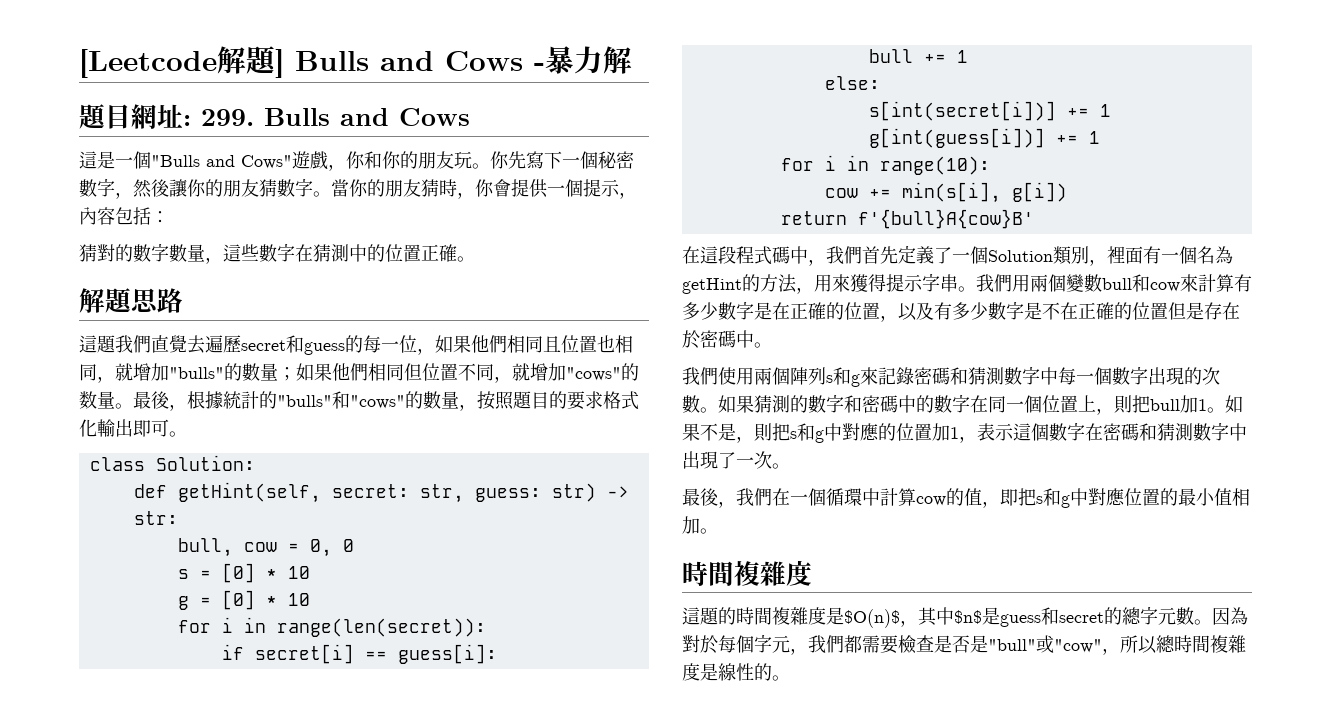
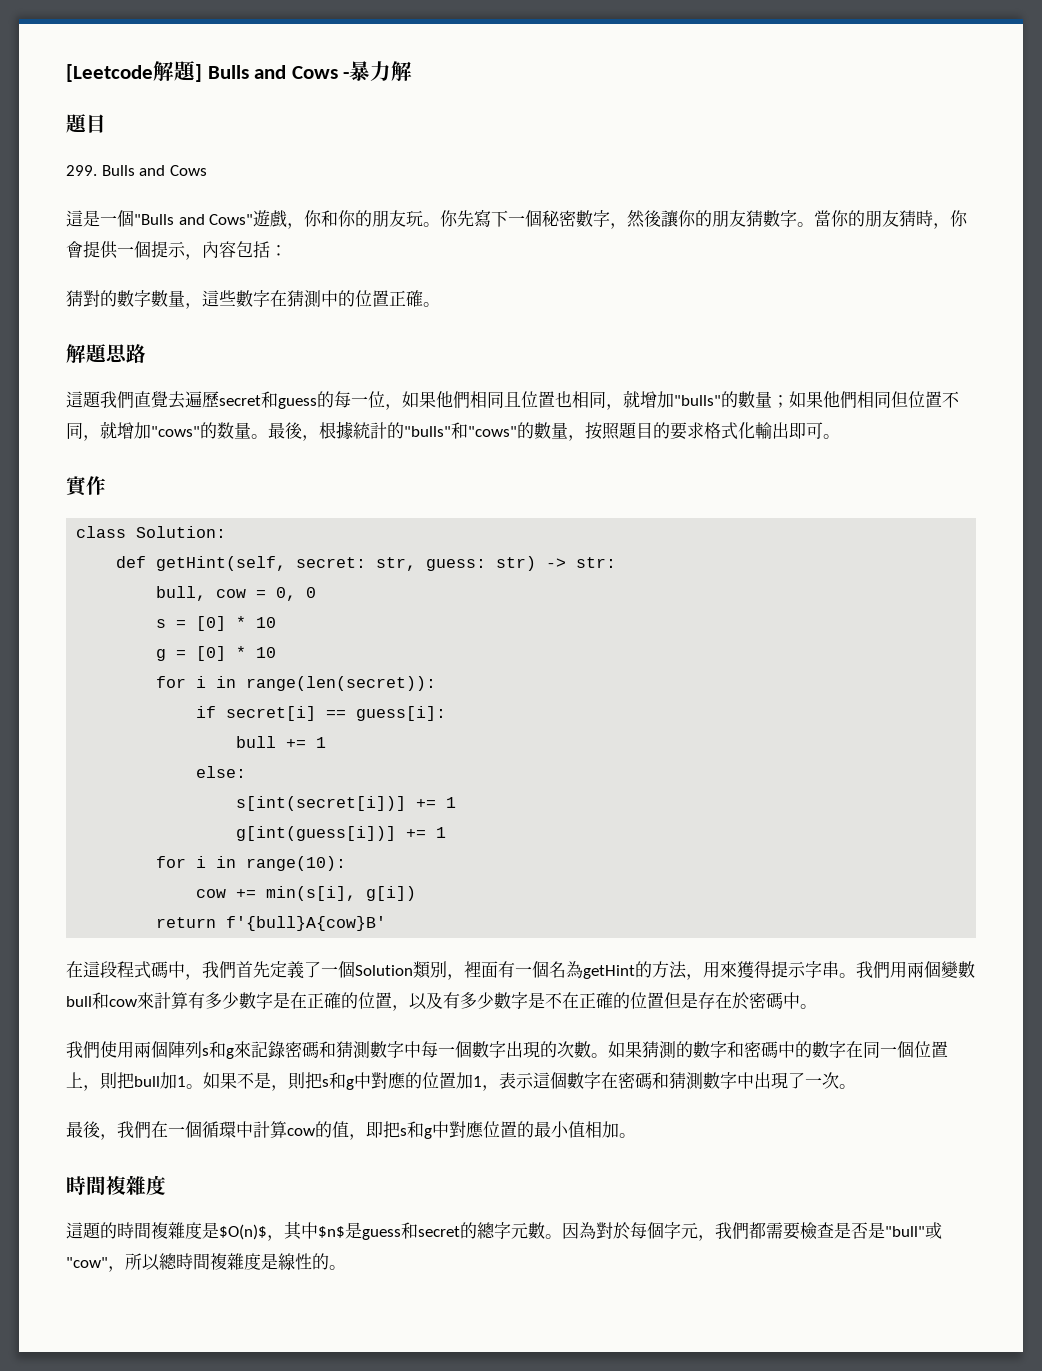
  [Leetcode解題] Bulls and Cows -暴力解
- 題目網址: 299. Bulls and Cows
+ 題目
+ 299. Bulls and Cows
+ 實作

